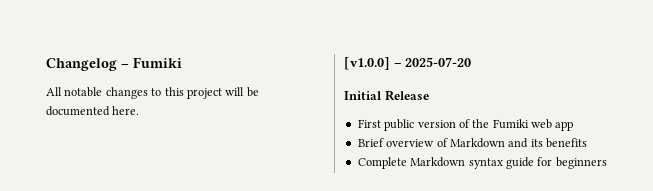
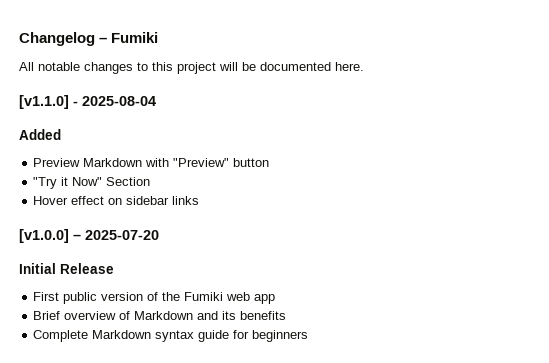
+ [v1.1.0] - 2025-08-04
+ Added
+ Preview Markdown with "Preview" button
+ "Try it Now" Section
+ Hover effect on sidebar links

